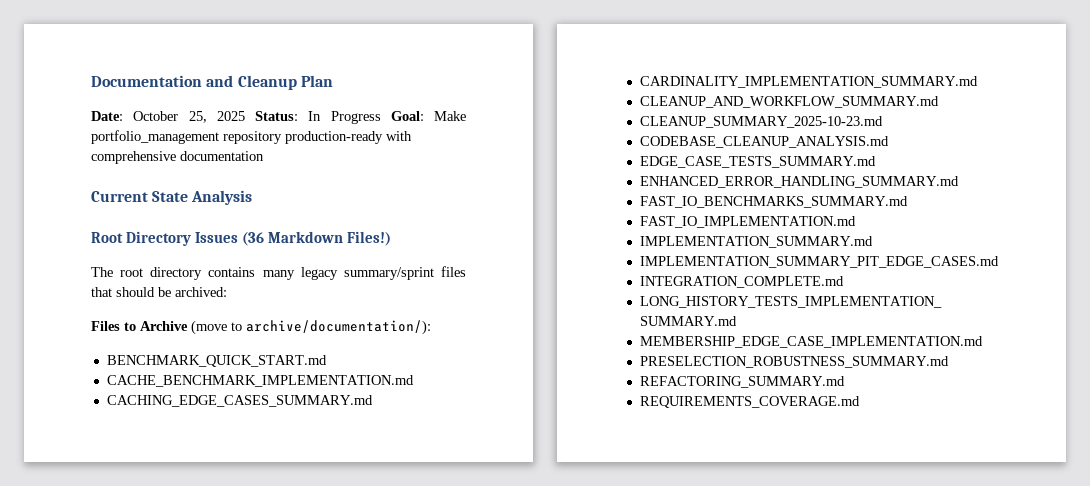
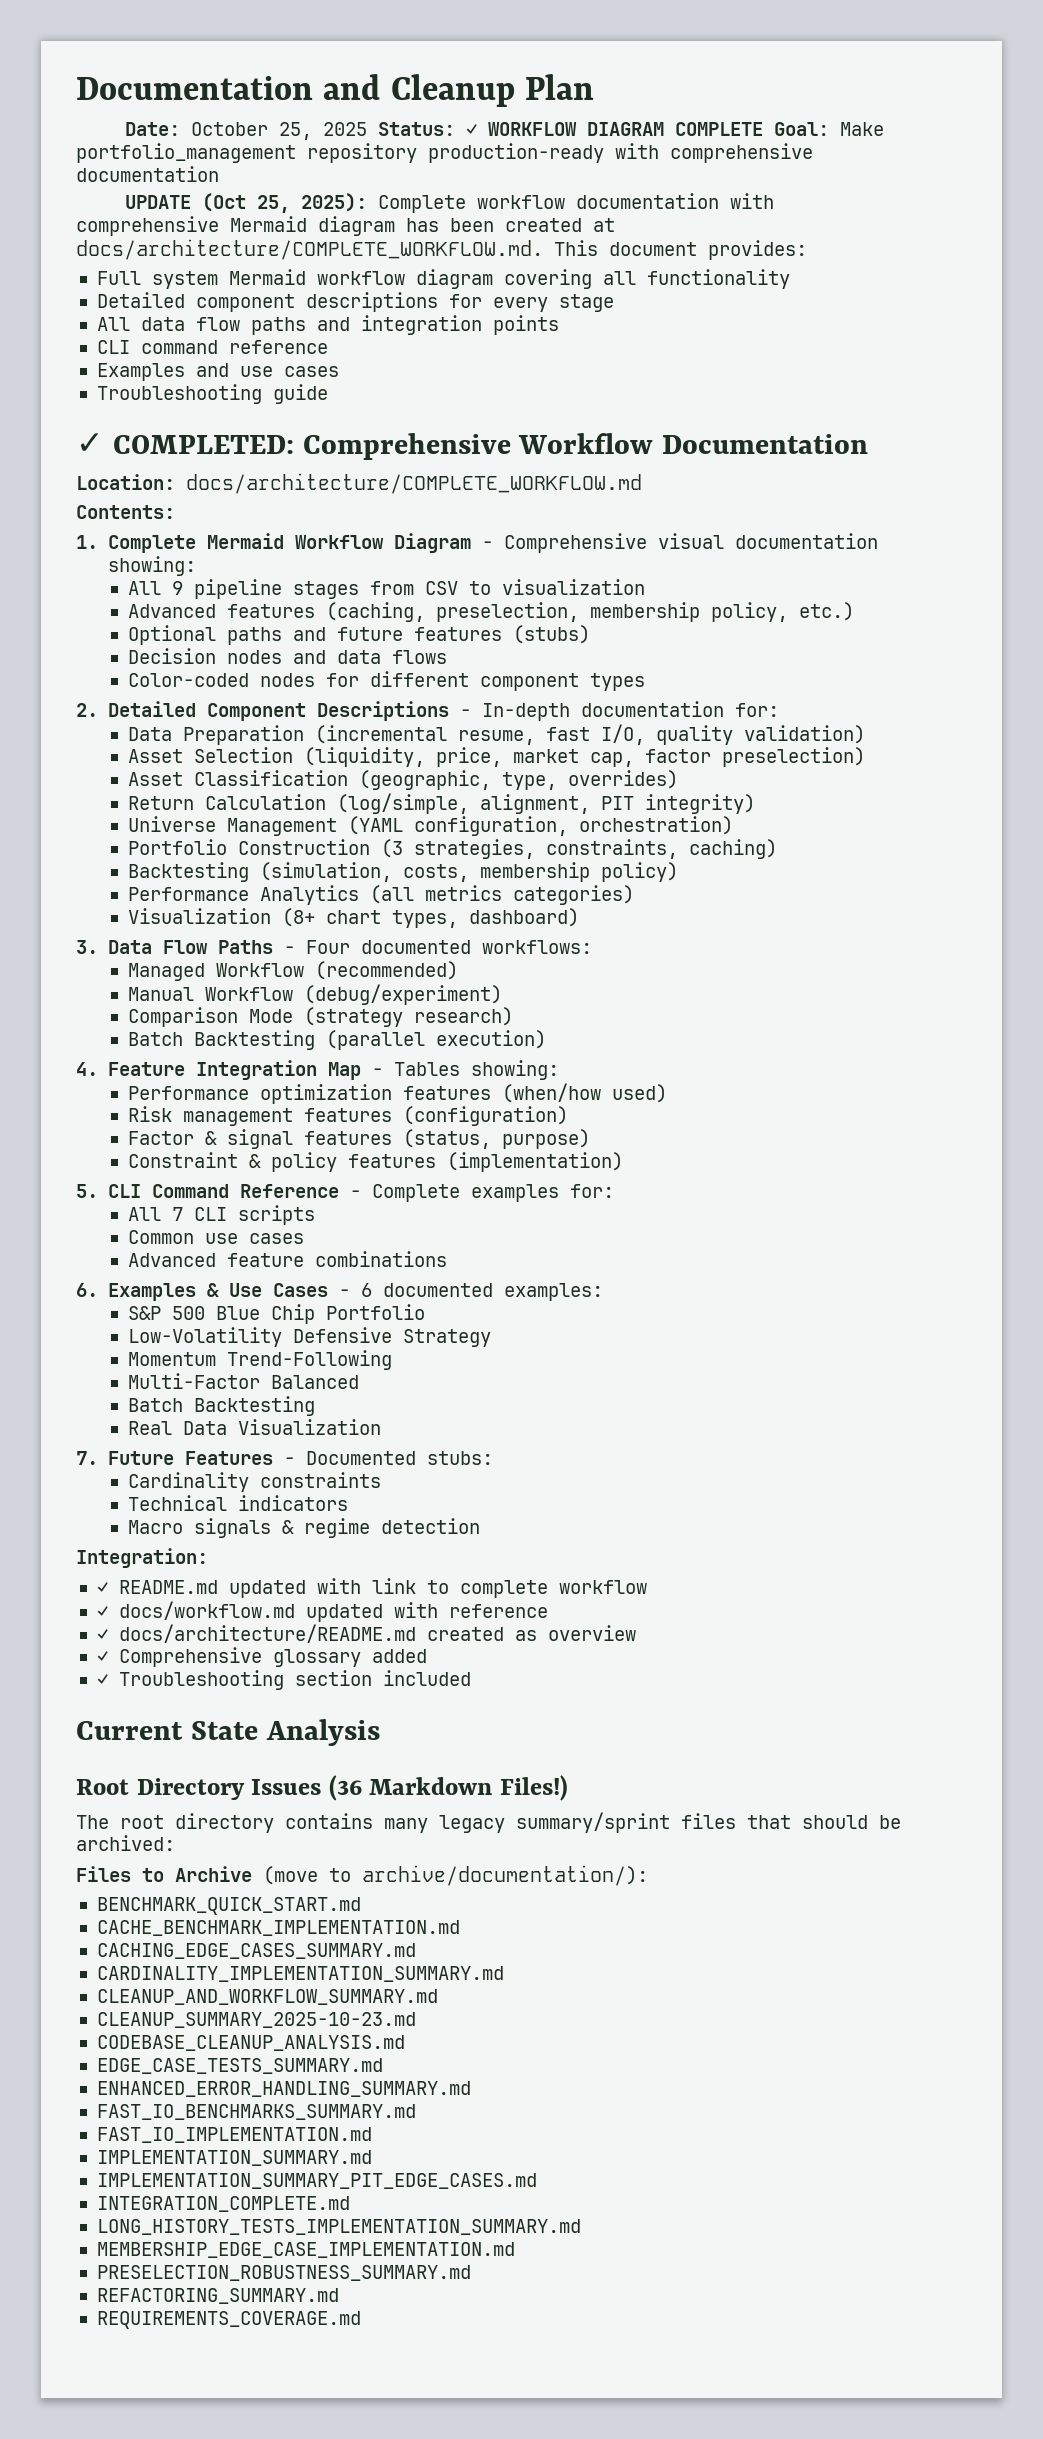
- Date: October 25, 2025 Status: In Progress Goal: Make portfolio_management repository production-ready with comprehensive documentation
+ Date: October 25, 2025 Status: ✓ WORKFLOW DIAGRAM COMPLETE Goal: Make portfolio_management repository production-ready with comprehensive documentation
+ UPDATE (Oct 25, 2025): Complete workflow documentation with comprehensive Mermaid diagram has been created at docs/architecture/COMPLETE_WORKFLOW.md. This document provides:
+ Full system Mermaid workflow diagram covering all functionality
+ Detailed component descriptions for every stage
+ All data flow paths and integration points
+ CLI command reference
+ Examples and use cases
+ Troubleshooting guide
+ ✓ COMPLETED: Comprehensive Workflow Documentation
+ Location: docs/architecture/COMPLETE_WORKFLOW.md
+ Contents:
+ 1. Complete Mermaid Workflow Diagram - Comprehensive visual documentation showing:
+ All 9 pipeline stages from CSV to visualization
+ Advanced features (caching, preselection, membership policy, etc.)
+ Optional paths and future features (stubs)
+ Decision nodes and data flows
+ Color-coded nodes for different component types
+ 2. Detailed Component Descriptions - In-depth documentation for:
+ Data Preparation (incremental resume, fast I/O, quality validation)
+ Asset Selection (liquidity, price, market cap, factor preselection)
+ Asset Classification (geographic, type, overrides)
+ Return Calculation (log/simple, alignment, PIT integrity)
+ Universe Management (YAML configuration, orchestration)
+ Portfolio Construction (3 strategies, constraints, caching)
+ Backtesting (simulation, costs, membership policy)
+ Performance Analytics (all metrics categories)
+ Visualization (8+ chart types, dashboard)
+ 3. Data Flow Paths - Four documented workflows:
+ Managed Workflow (recommended)
+ Manual Workflow (debug/experiment)
+ Comparison Mode (strategy research)
+ Batch Backtesting (parallel execution)
+ 4. Feature Integration Map - Tables showing:
+ Performance optimization features (when/how used)
+ Risk management features (configuration)
+ Factor & signal features (status, purpose)
+ Constraint & policy features (implementation)
+ 5. CLI Command Reference - Complete examples for:
+ All 7 CLI scripts
+ Common use cases
+ Advanced feature combinations
+ 6. Examples & Use Cases - 6 documented examples:
+ S&P 500 Blue Chip Portfolio
+ Low-Volatility Defensive Strategy
+ Momentum Trend-Following
+ Multi-Factor Balanced
+ Batch Backtesting
+ Real Data Visualization
+ 7. Future Features - Documented stubs:
+ Cardinality constraints
+ Technical indicators
+ Macro signals & regime detection
+ Integration:
+ ✓ README.md updated with link to complete workflow
+ ✓ docs/workflow.md updated with reference
+ ✓ docs/architecture/README.md created as overview
+ ✓ Comprehensive glossary added
+ ✓ Troubleshooting section included

